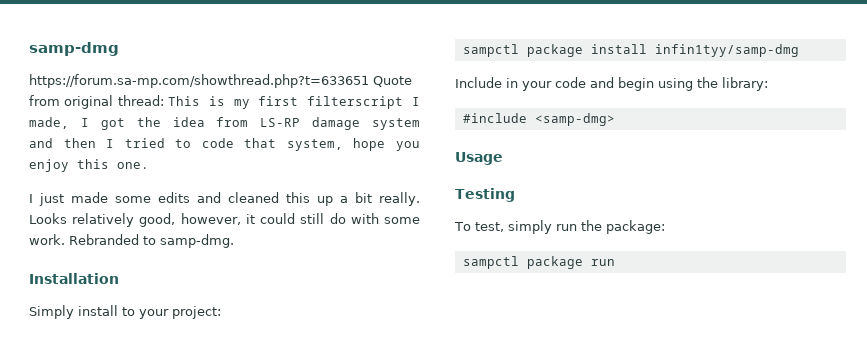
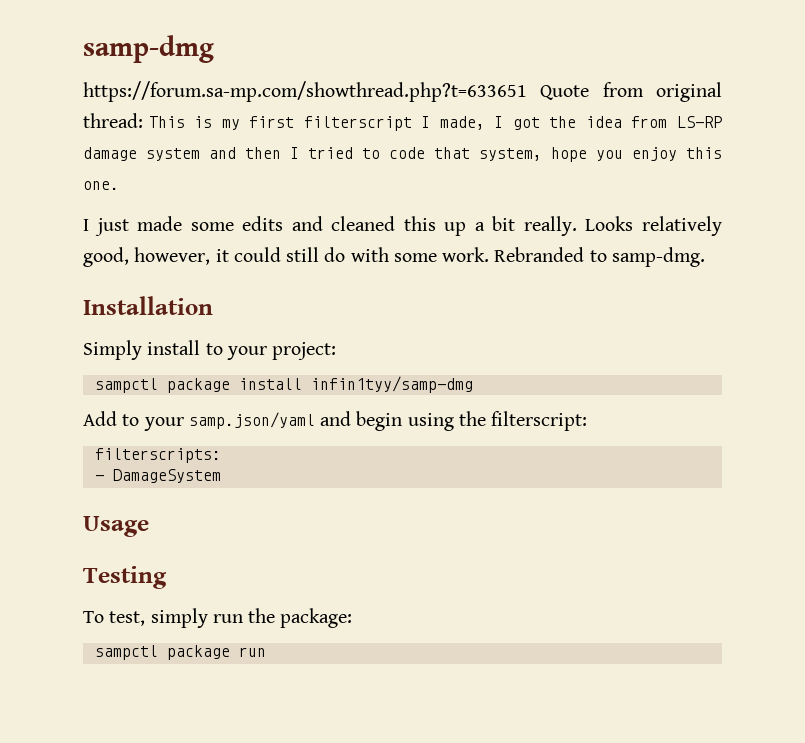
- Include in your code and begin using the library:
- #include <samp-dmg>
+ Add to your samp.json/yaml and begin using the filterscript:
+ filterscripts:
+ - DamageSystem

